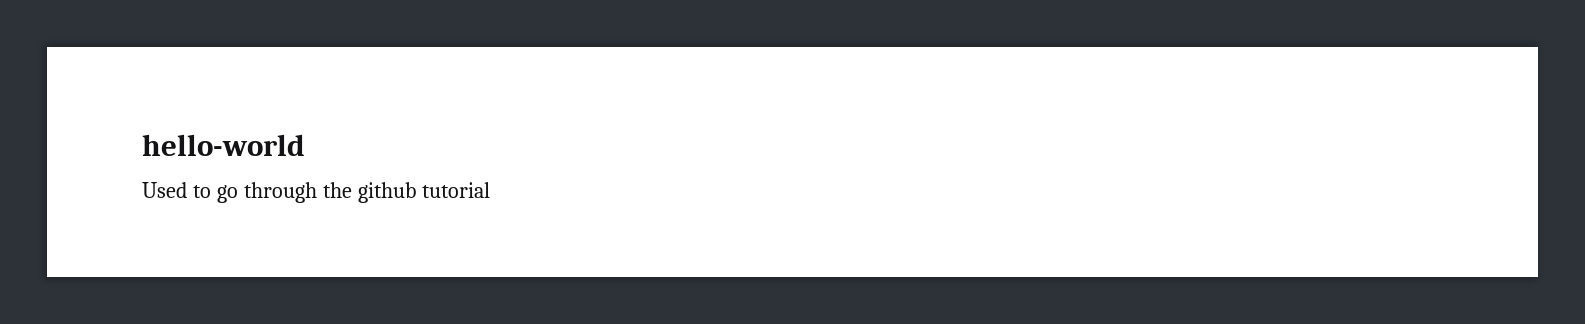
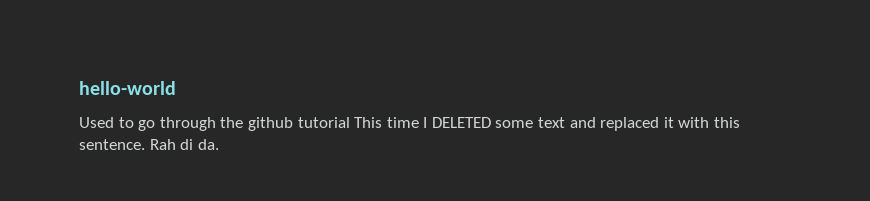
- Used to go through the github tutorial
+ Used to go through the github tutorial This time I DELETED some text and replaced it with this sentence. Rah di da.

